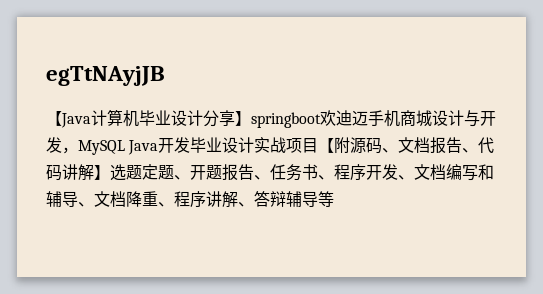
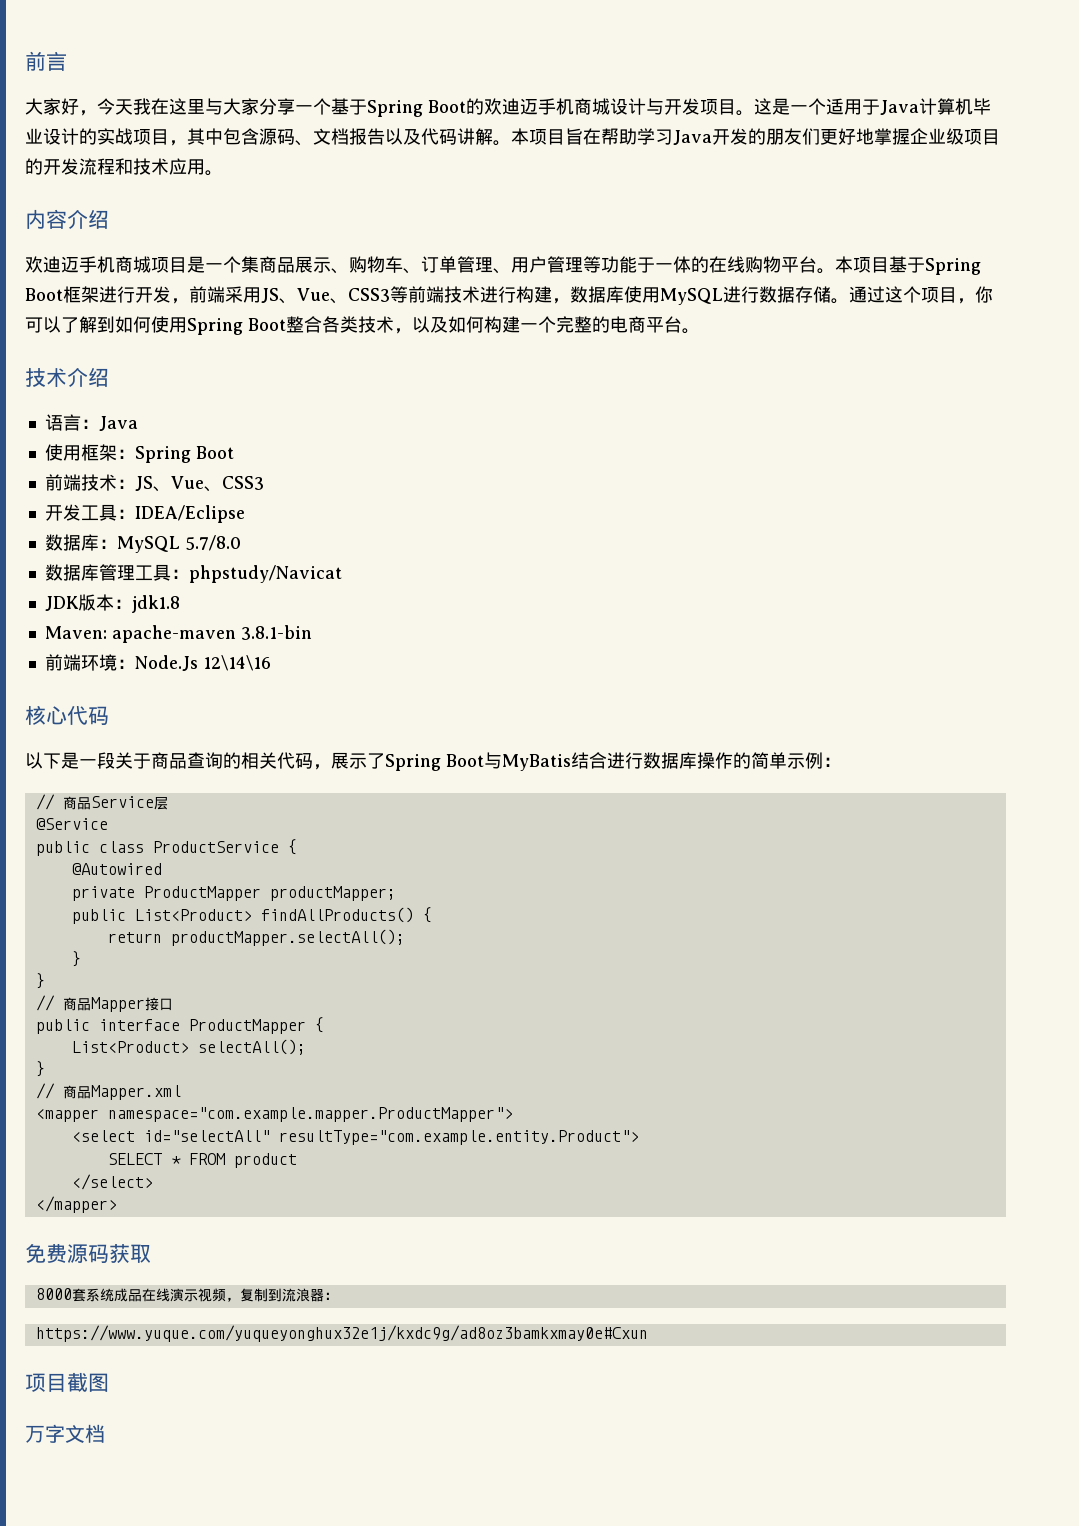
- egTtNAyjJB
- 【Java计算机毕业设计分享】springboot欢迪迈手机商城设计与开发，MySQL Java开发毕业设计实战项目【附源码、文档报告、代码讲解】选题定题、开题报告、任务书、程序开发、文档编写和辅导、文档降重、程序讲解、答辩辅导等
+ 前言
+ 大家好，今天我在这里与大家分享一个基于Spring Boot的欢迪迈手机商城设计与开发项目。这是一个适用于Java计算机毕业设计的实战项目，其中包含源码、文档报告以及代码讲解。本项目旨在帮助学习Java开发的朋友们更好地掌握企业级项目的开发流程和技术应用。
+ 内容介绍
+ 欢迪迈手机商城项目是一个集商品展示、购物车、订单管理、用户管理等功能于一体的在线购物平台。本项目基于Spring Boot框架进行开发，前端采用JS、Vue、CSS3等前端技术进行构建，数据库使用MySQL进行数据存储。通过这个项目，你可以了解到如何使用Spring Boot整合各类技术，以及如何构建一个完整的电商平台。
+ 技术介绍
+ 语言：Java
+ 使用框架：Spring Boot
+ 前端技术：JS、Vue、CSS3
+ 开发工具：IDEA/Eclipse
+ 数据库：MySQL 5.7/8.0
+ 数据库管理工具：phpstudy/Navicat
+ JDK版本：jdk1.8
+ Maven: apache-maven 3.8.1-bin
+ 前端环境：Node.Js 12\14\16
+ 核心代码
+ 以下是一段关于商品查询的相关代码，展示了Spring Boot与MyBatis结合进行数据库操作的简单示例：
+ // 商品Service层
+ @Service
+ public class ProductService {
+ @Autowired
+ private ProductMapper productMapper;
+ public List<Product> findAllProducts() {
+ return productMapper.selectAll();
+ }
+ }
+ // 商品Mapper接口
+ public interface ProductMapper {
+ List<Product> selectAll();
+ }
+ // 商品Mapper.xml
+ <mapper namespace="com.example.mapper.ProductMapper">
+ <select id="selectAll" resultType="com.example.entity.Product">
+ SELECT * FROM product
+ </select>
+ </mapper>
+ 免费源码获取
+ 8000套系统成品在线演示视频，复制到流浪器：
+ https://www.yuque.com/yuqueyonghux32e1j/kxdc9g/ad8oz3bamkxmay0e#Cxun
+ 项目截图
+ 万字文档

